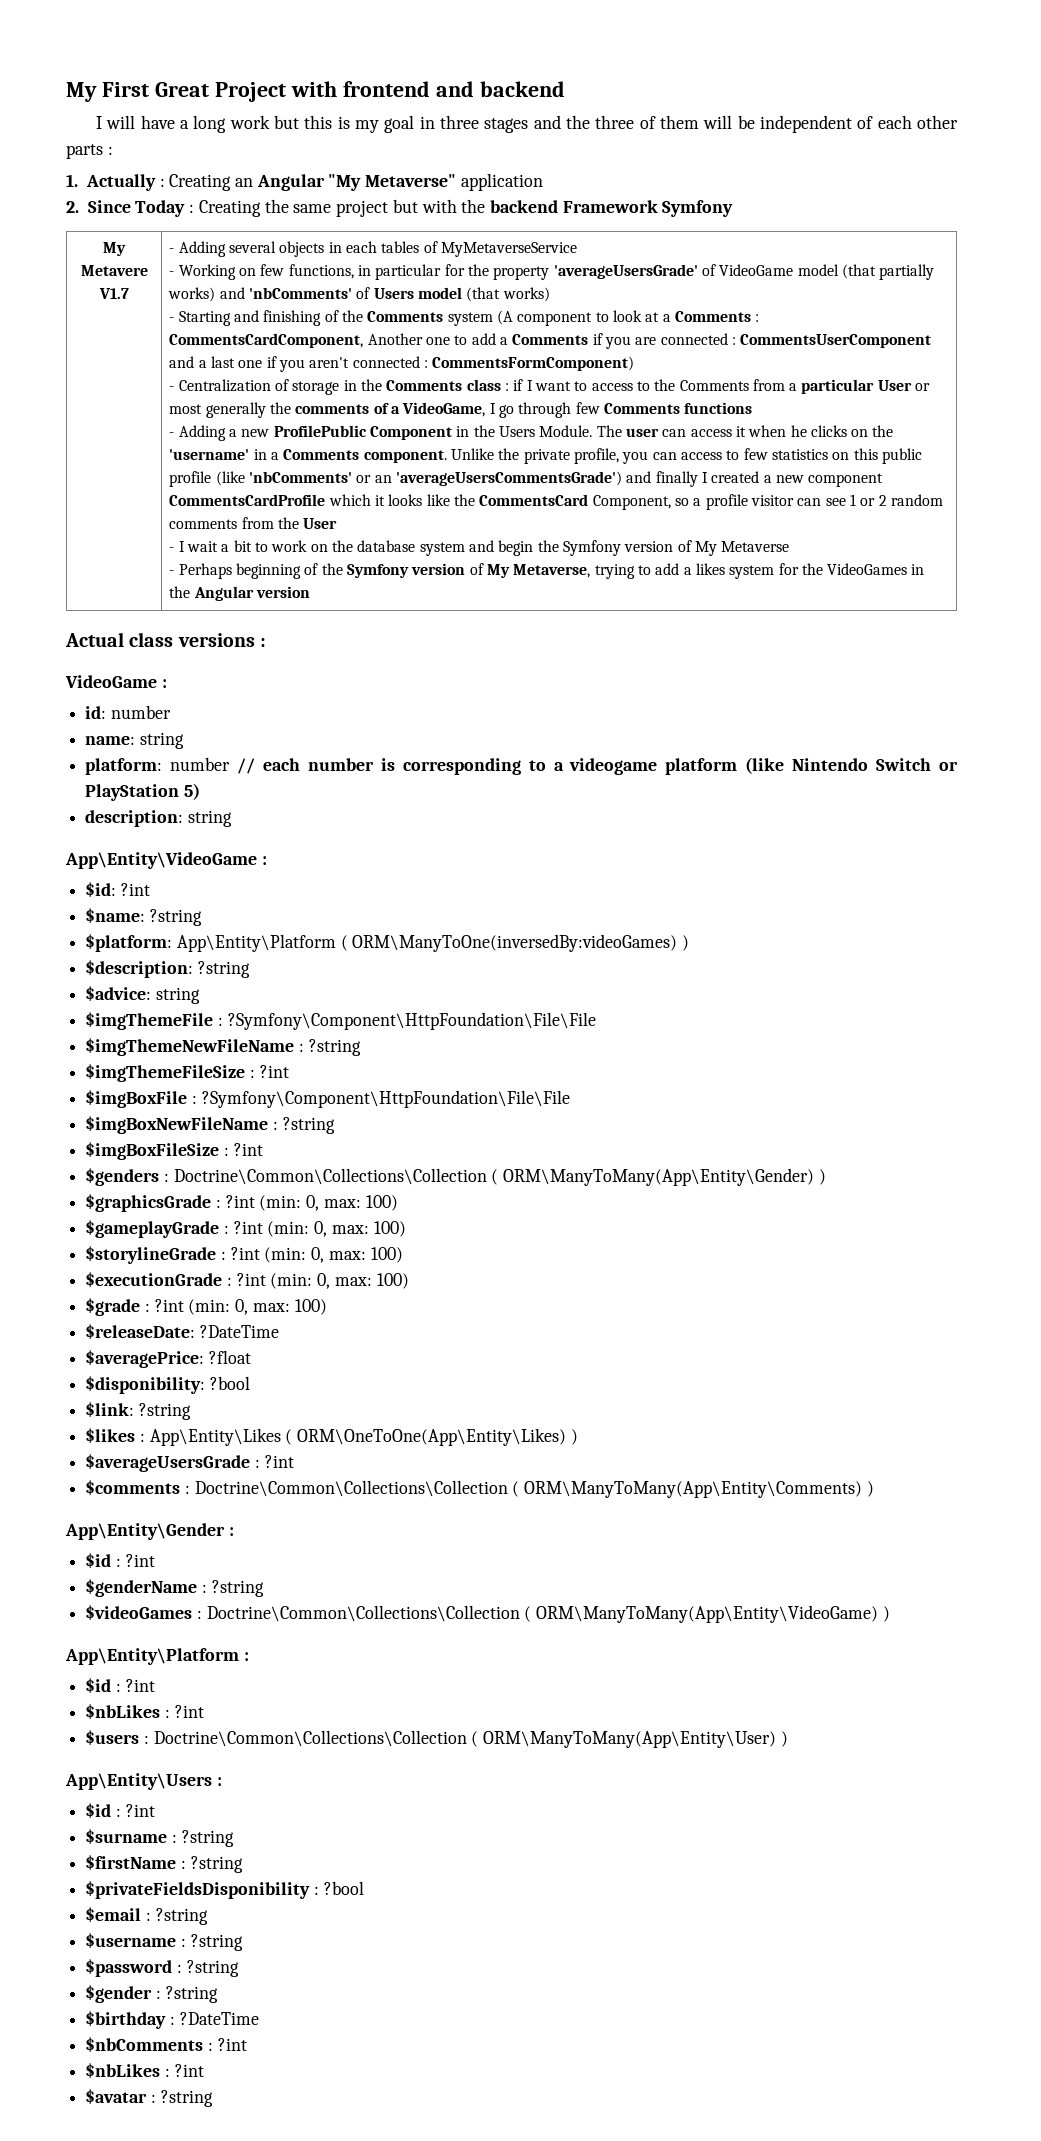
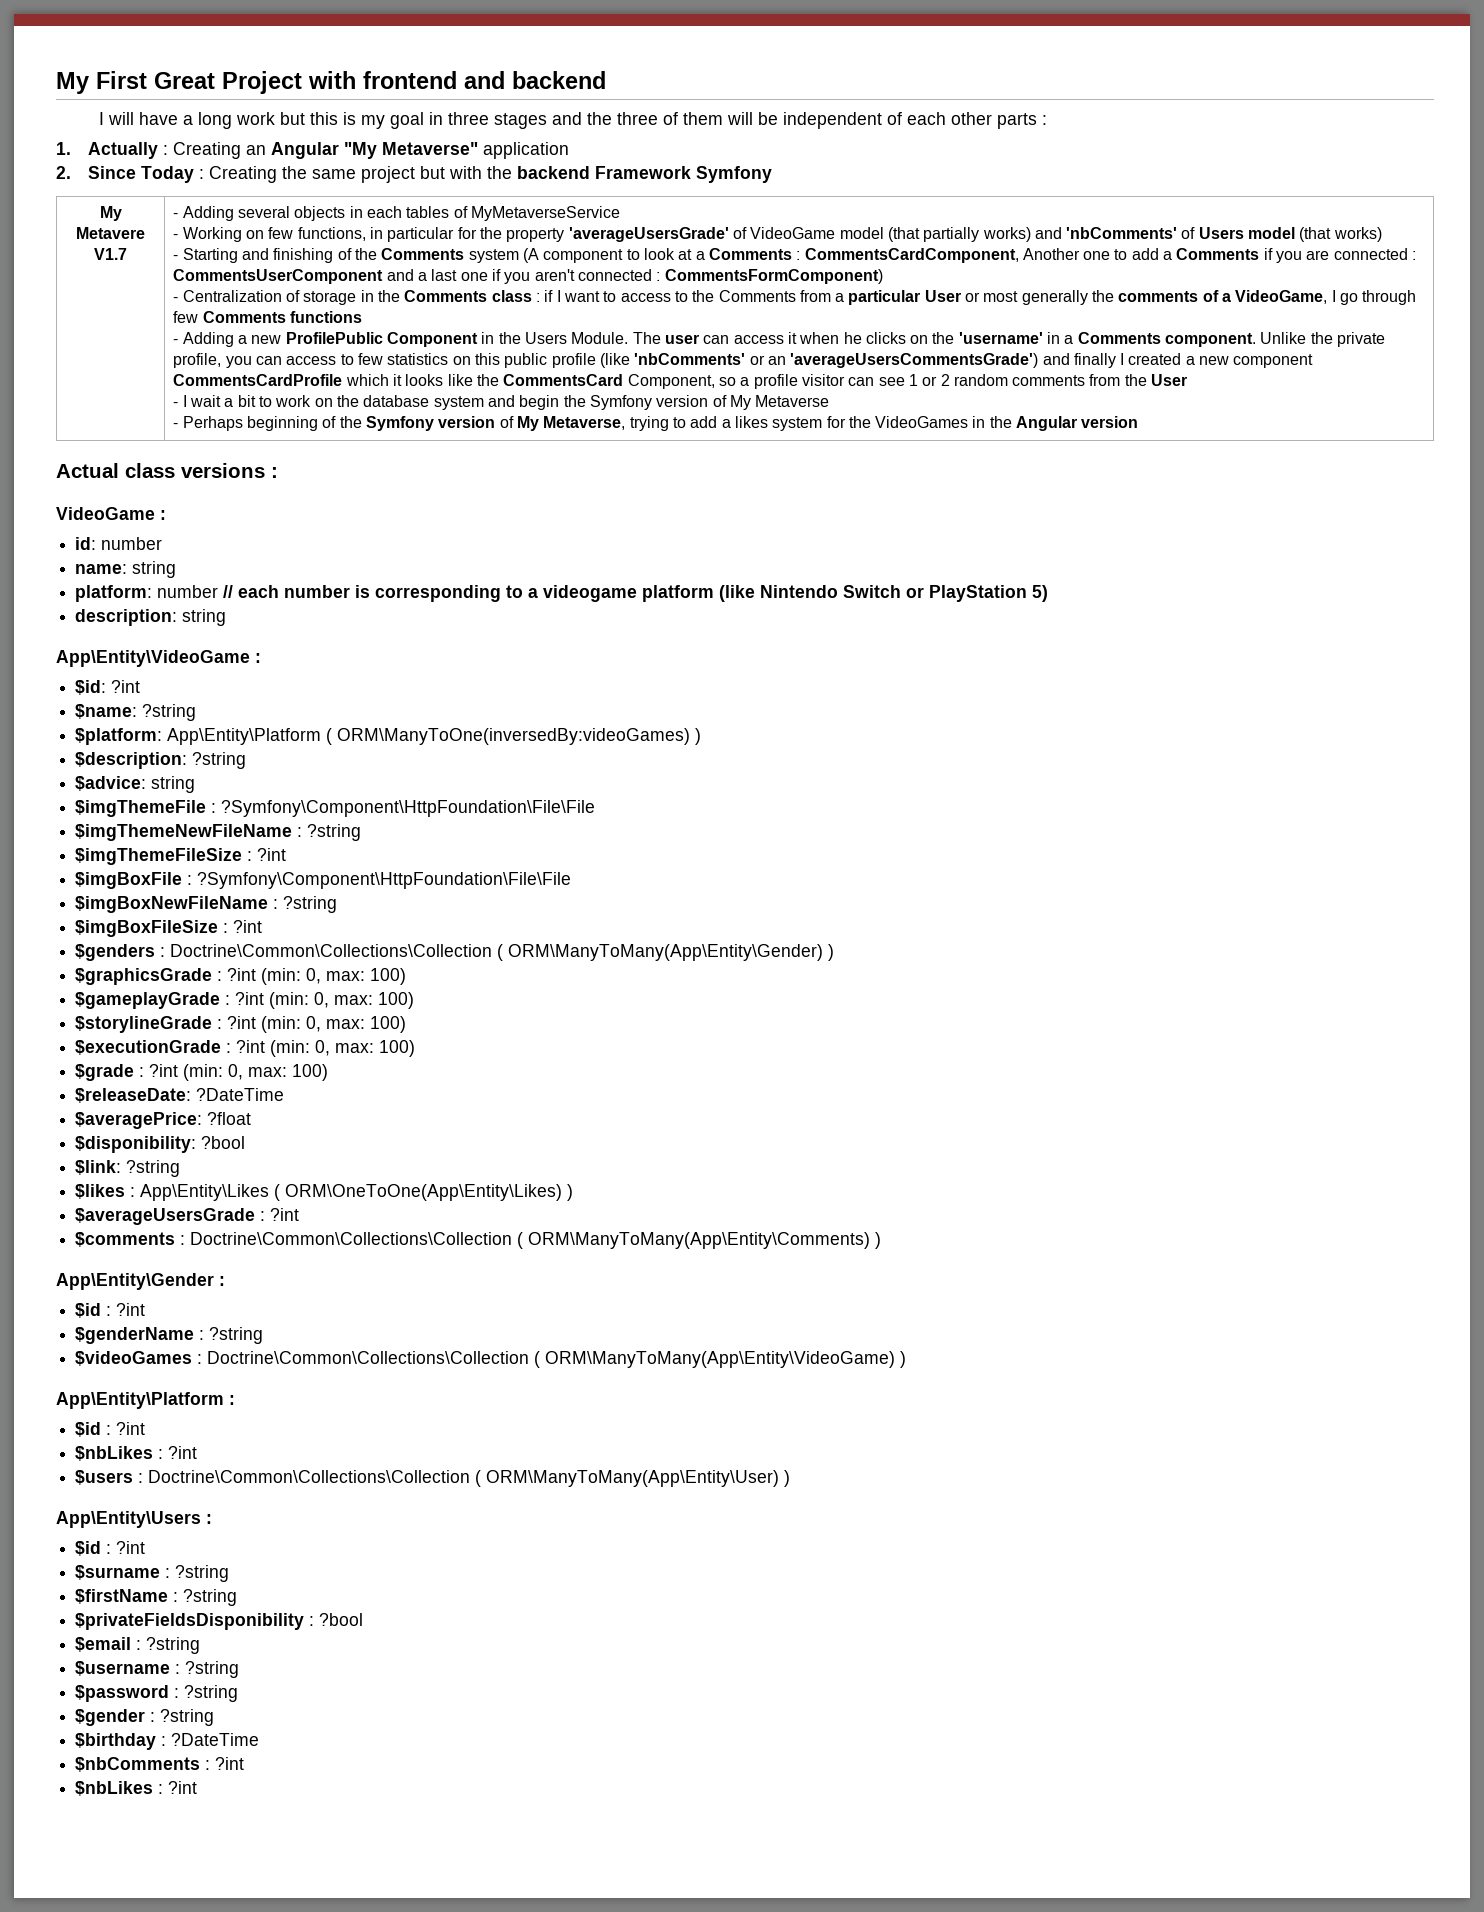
- $avatar : ?string

